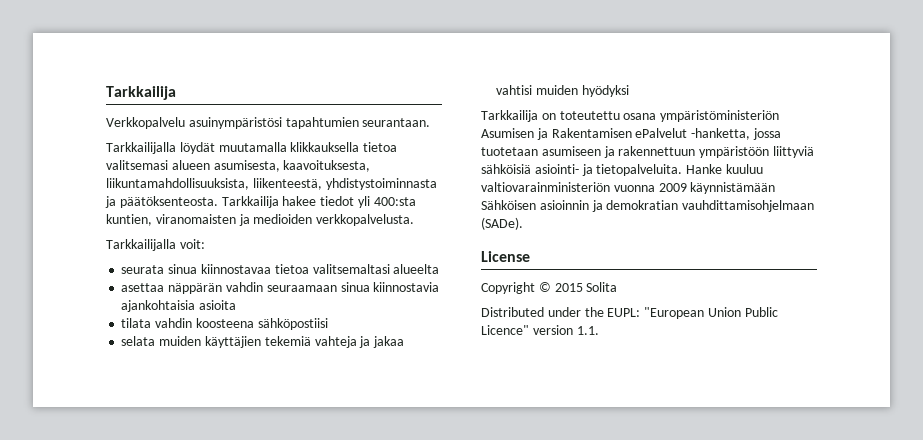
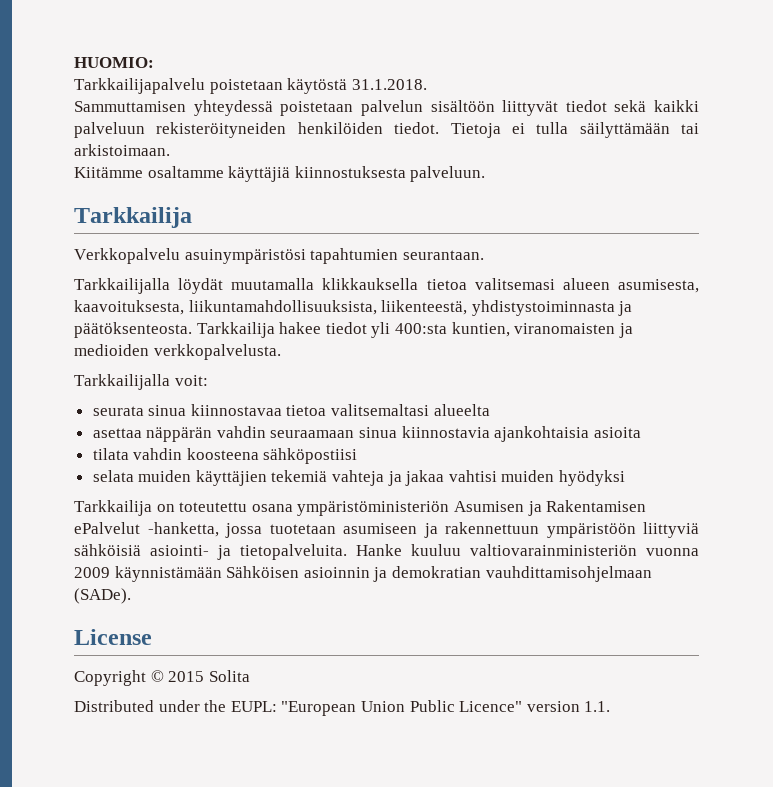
+ HUOMIO:
+ Tarkkailijapalvelu poistetaan käytöstä 31.1.2018.
+ Sammuttamisen yhteydessä poistetaan palvelun sisältöön liittyvät tiedot sekä kaikki palveluun rekisteröityneiden henkilöiden tiedot. Tietoja ei tulla säilyttämään tai arkistoimaan.
+ Kiitämme osaltamme käyttäjiä kiinnostuksesta palveluun.

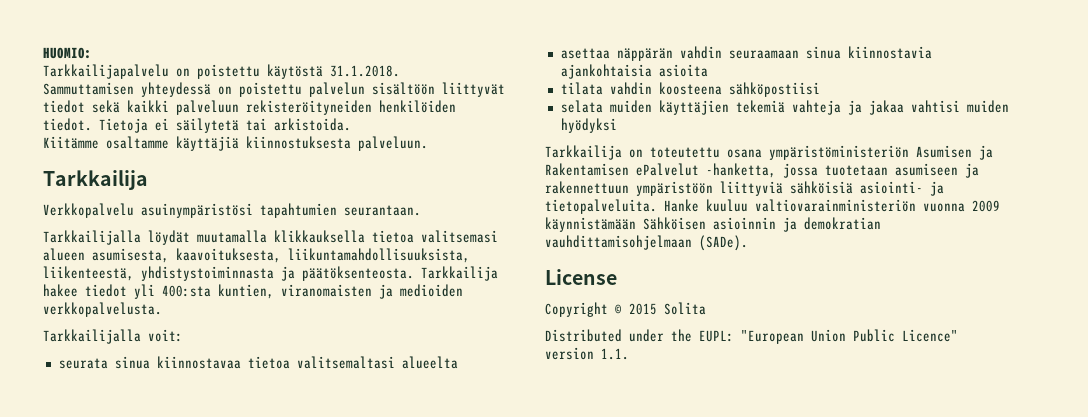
- Tarkkailijapalvelu poistetaan käytöstä 31.1.2018.
+ Tarkkailijapalvelu on poistettu käytöstä 31.1.2018.
- Sammuttamisen yhteydessä poistetaan palvelun sisältöön liittyvät tiedot sekä kaikki palveluun rekisteröityneiden henkilöiden tiedot.
+ Sammuttamisen yhteydessä on poistettu palvelun sisältöön liittyvät tiedot sekä kaikki palveluun rekisteröityneiden henkilöiden tiedot.
- Tietoja ei tulla säilyttämään tai arkistoimaan.
+ Tietoja ei säilytetä tai arkistoida.

